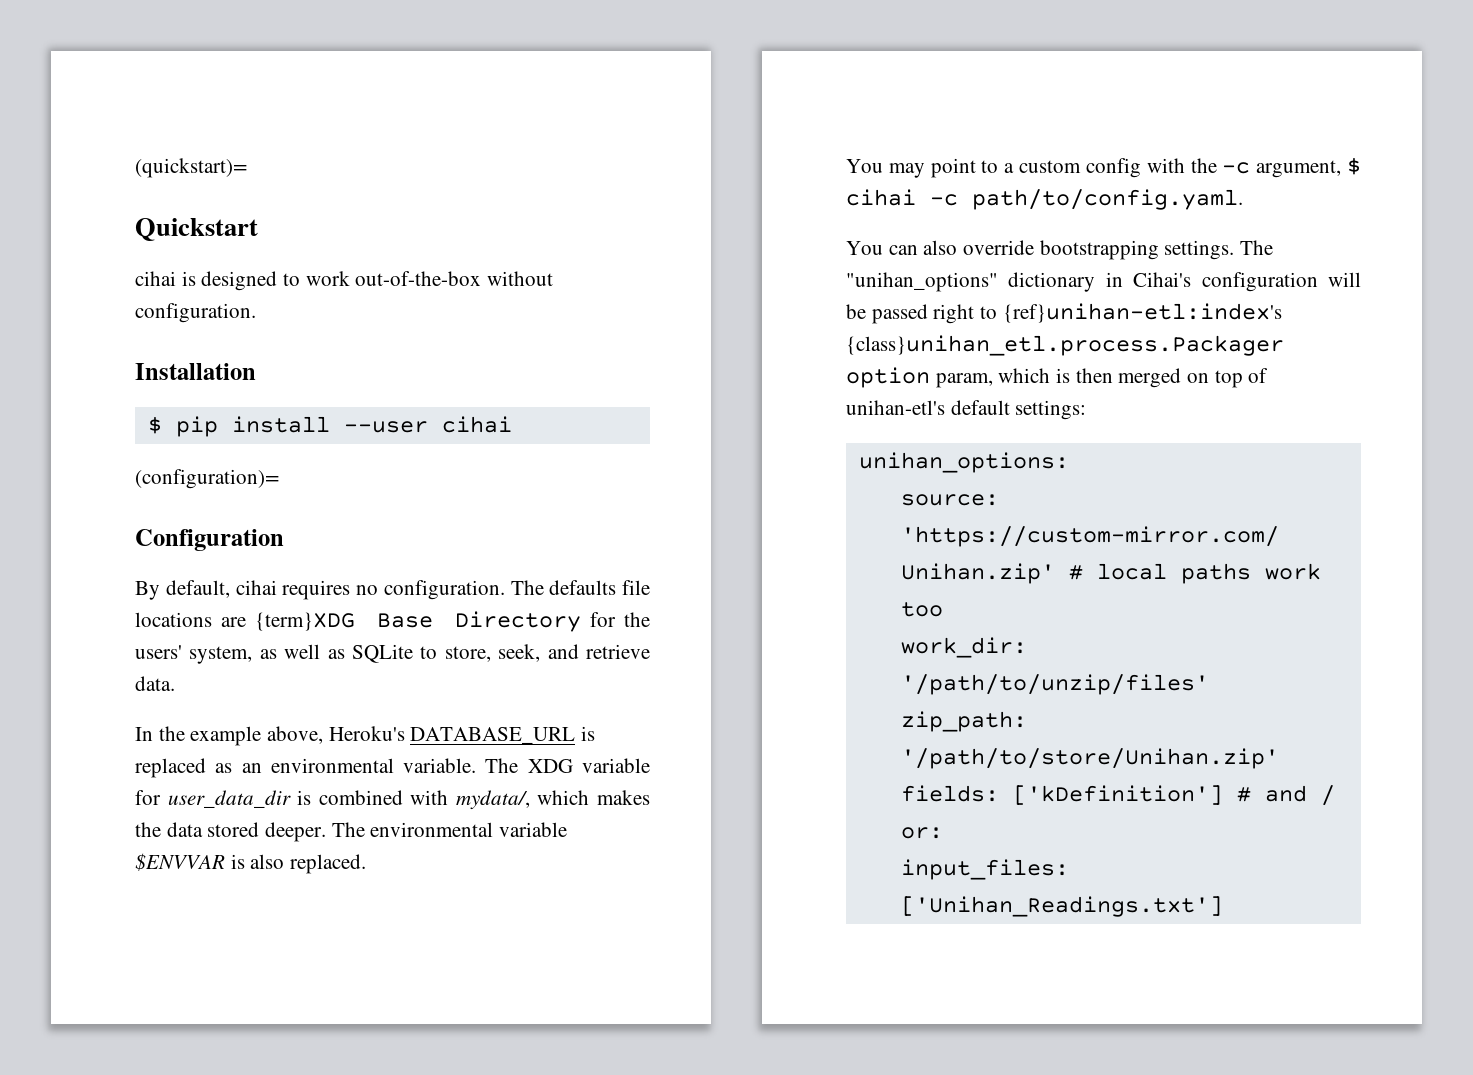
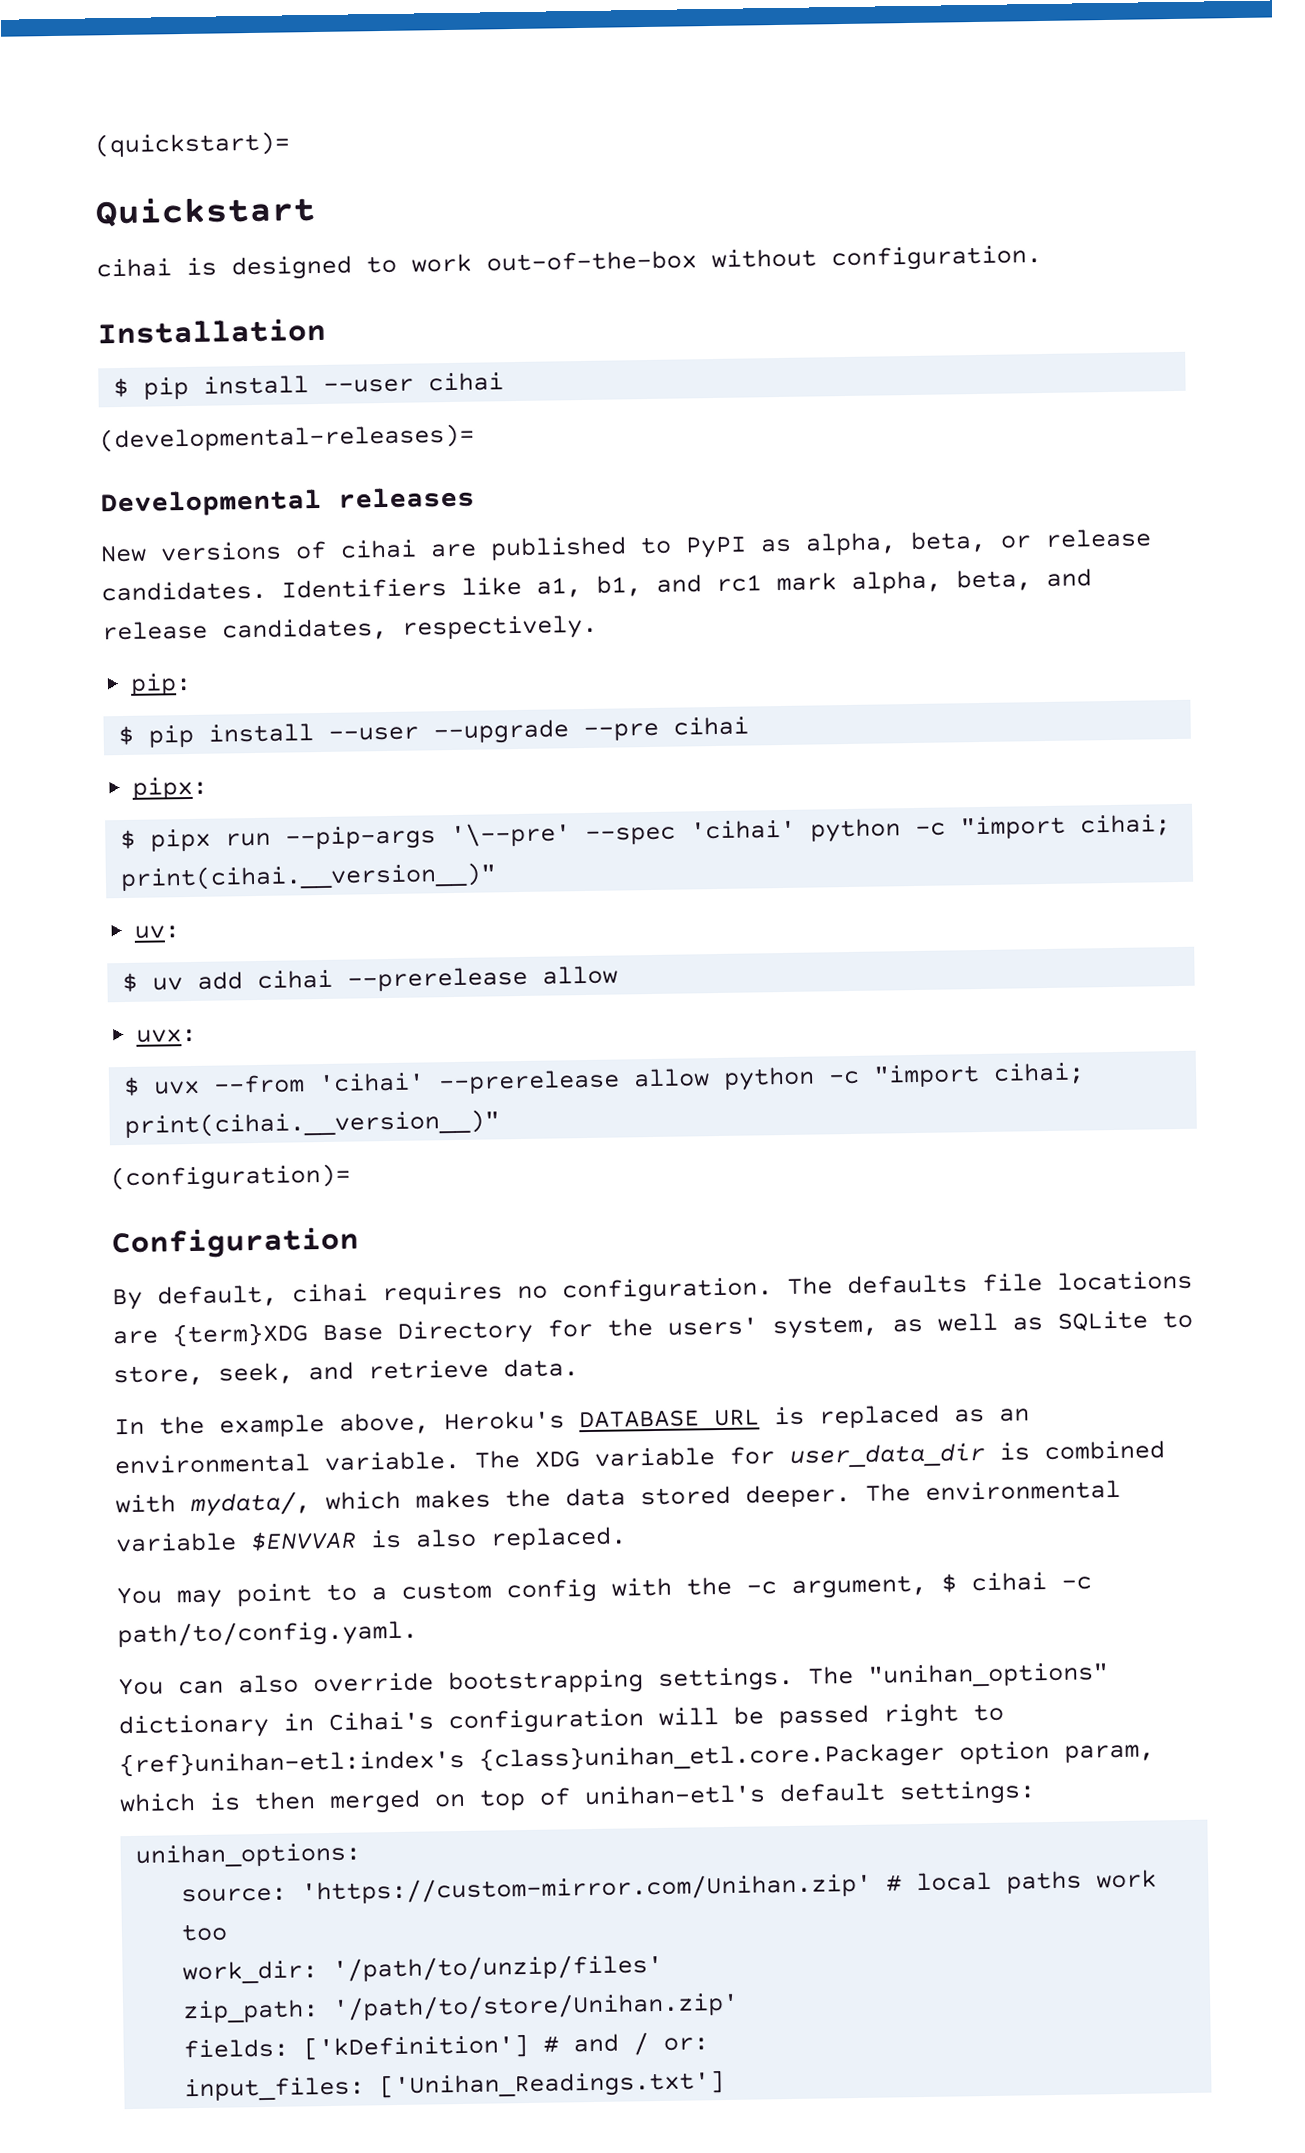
+ (developmental-releases)=
+ Developmental releases
+ New versions of cihai are published to PyPI as alpha, beta, or release candidates. Identifiers like a1, b1, and rc1 mark alpha, beta, and release candidates, respectively.
+ pip:
+ $ pip install --user --upgrade --pre cihai
+ pipx:
+ $ pipx run --pip-args '\--pre' --spec 'cihai' python -c "import cihai; print(cihai.__version__)"
+ uv:
+ $ uv add cihai --prerelease allow
+ uvx:
+ $ uvx --from 'cihai' --prerelease allow python -c "import cihai; print(cihai.__version__)"
- The "unihan_options" dictionary in Cihai's configuration will be passed right to {ref}unihan-etl:index's {class}unihan_etl.process.Packager option param, which is then merged on top of unihan-etl's default settings:
+ The "unihan_options" dictionary in Cihai's configuration will be passed right to {ref}unihan-etl:index's {class}unihan_etl.core.Packager option param, which is then merged on top of unihan-etl's default settings:

